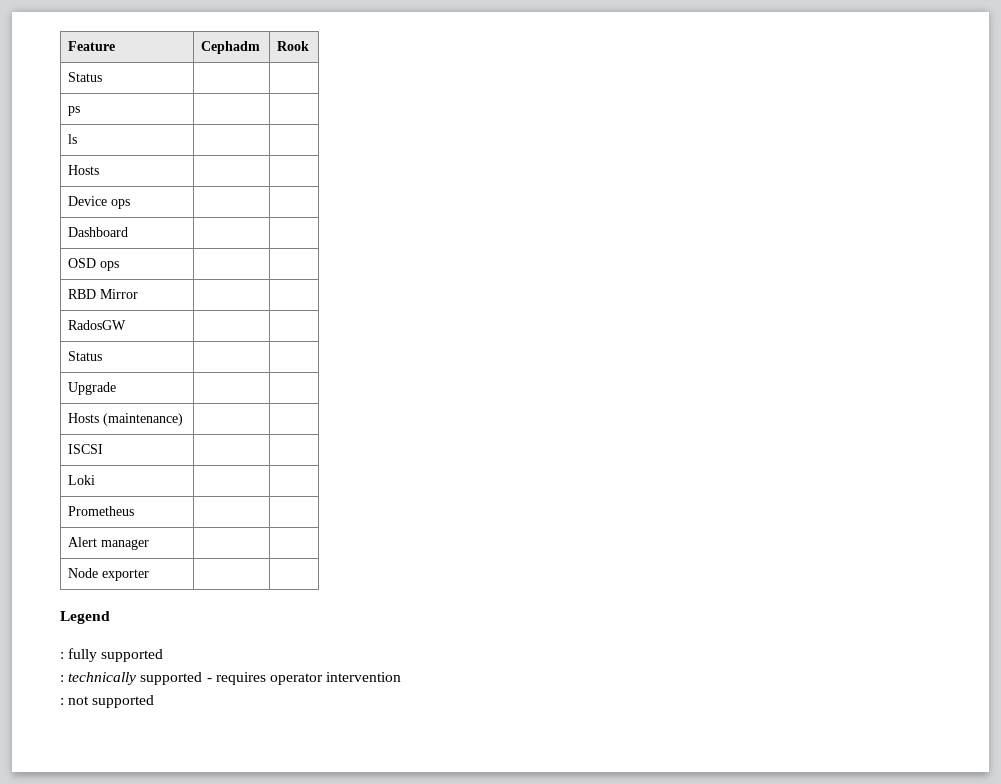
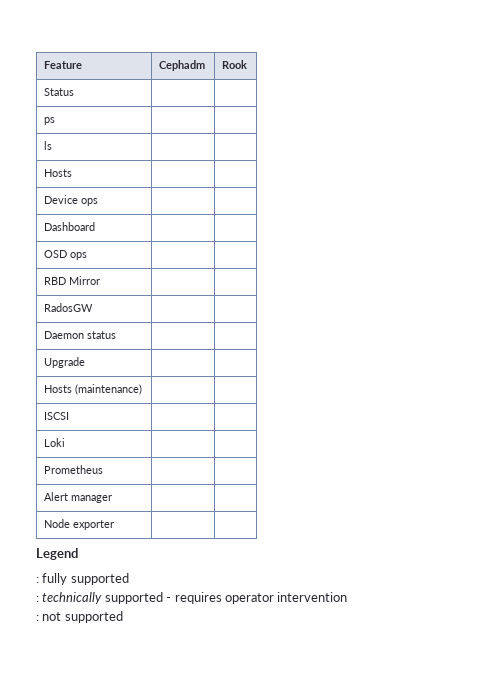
  RadosGW | |
- Status | |
+ Daemon status | |

